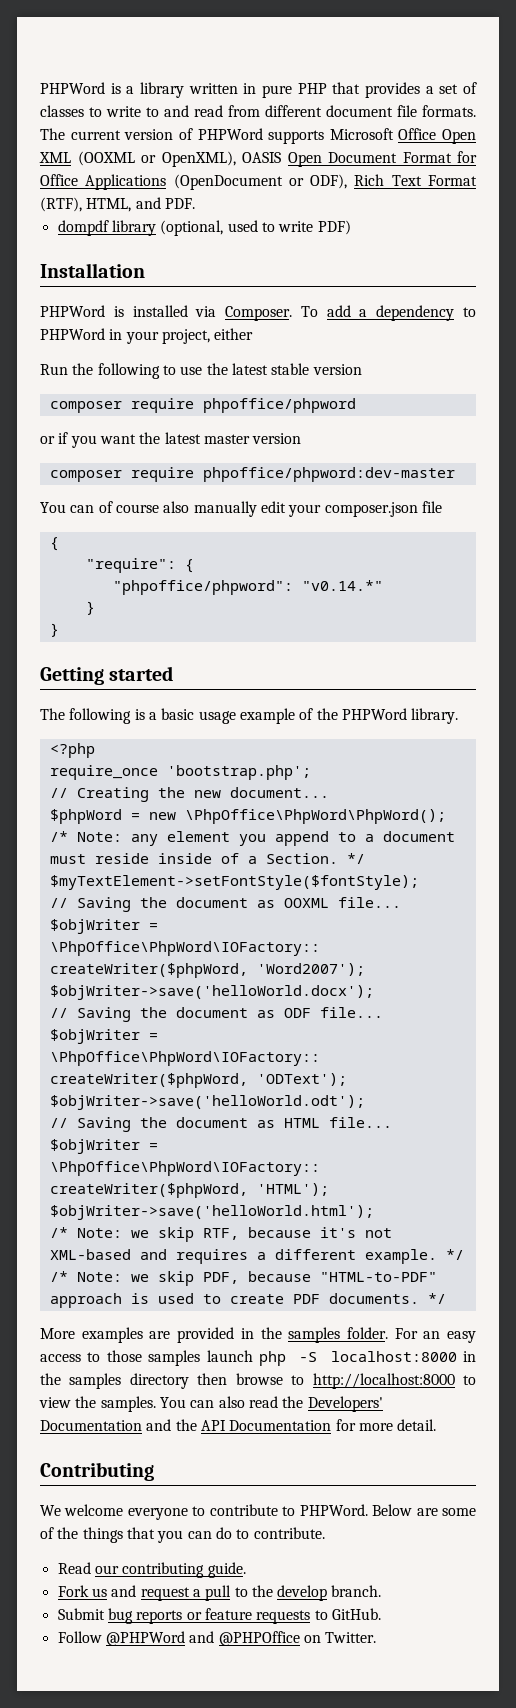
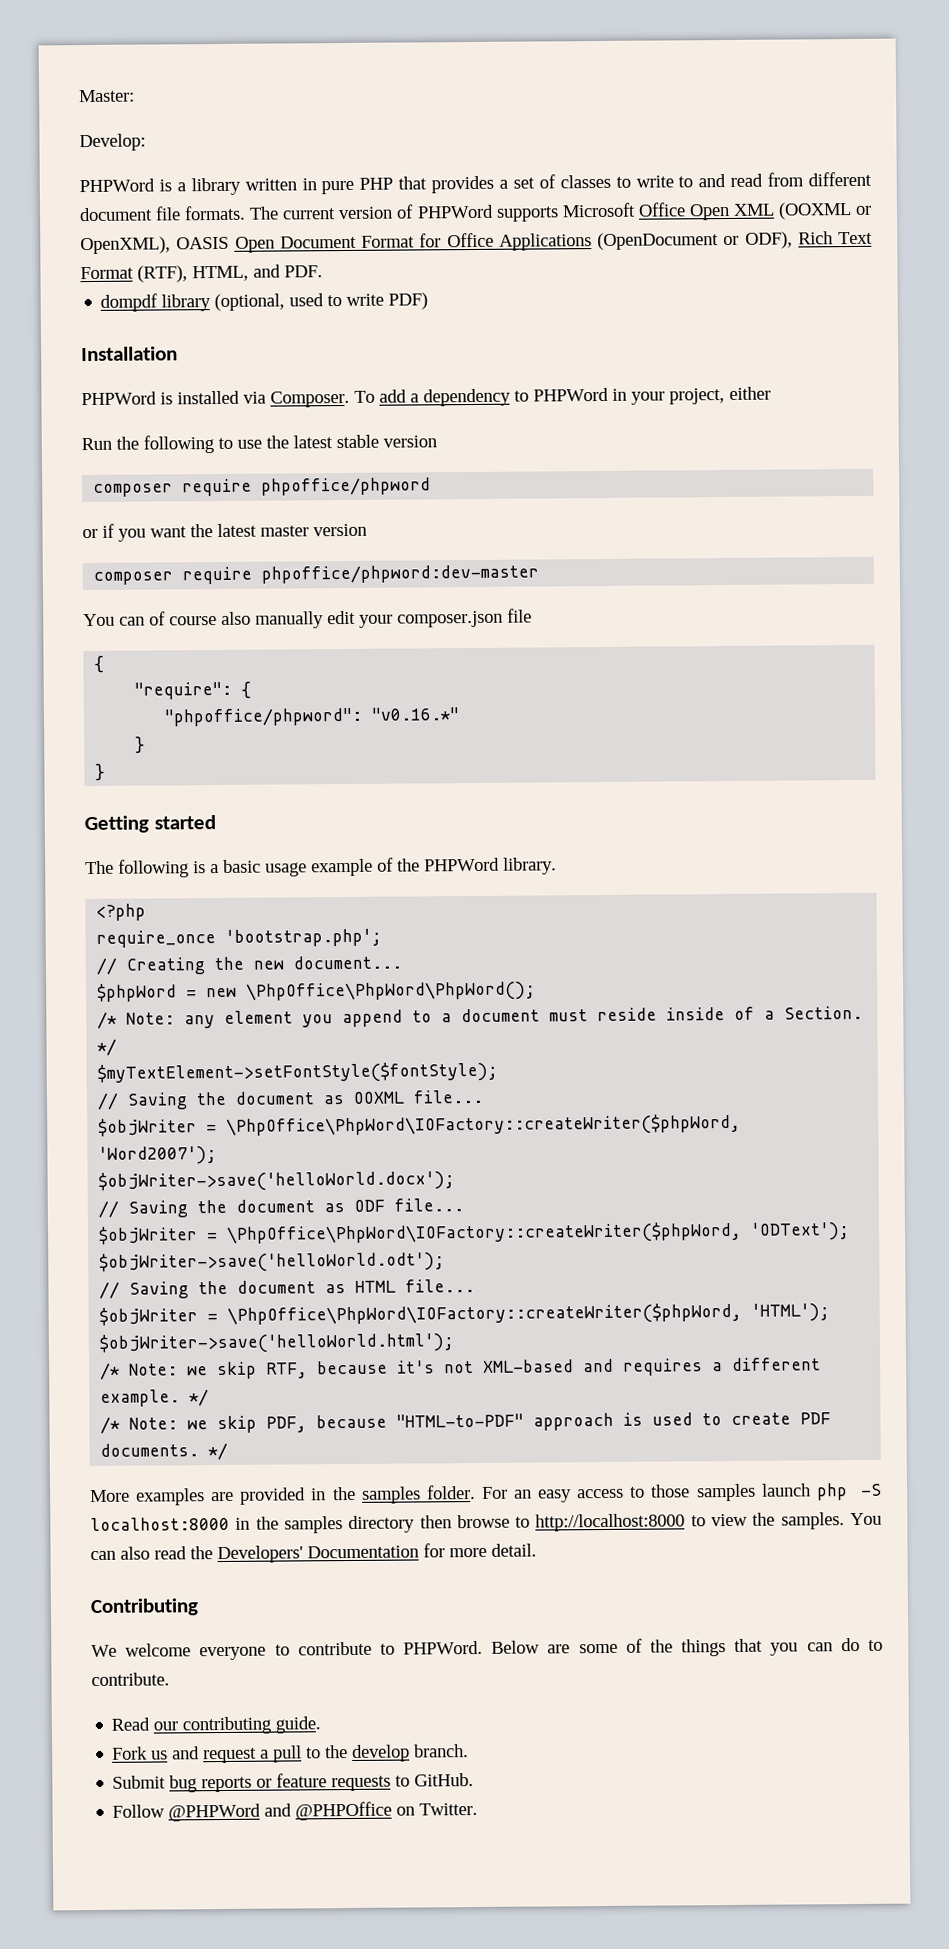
+ Master:
+ Develop:
- "phpoffice/phpword": "v0.14.*"
+ "phpoffice/phpword": "v0.16.*"
- You can also read the Developers' Documentation and the API Documentation for more detail.
+ You can also read the Developers' Documentation for more detail.

